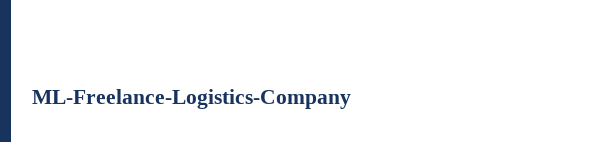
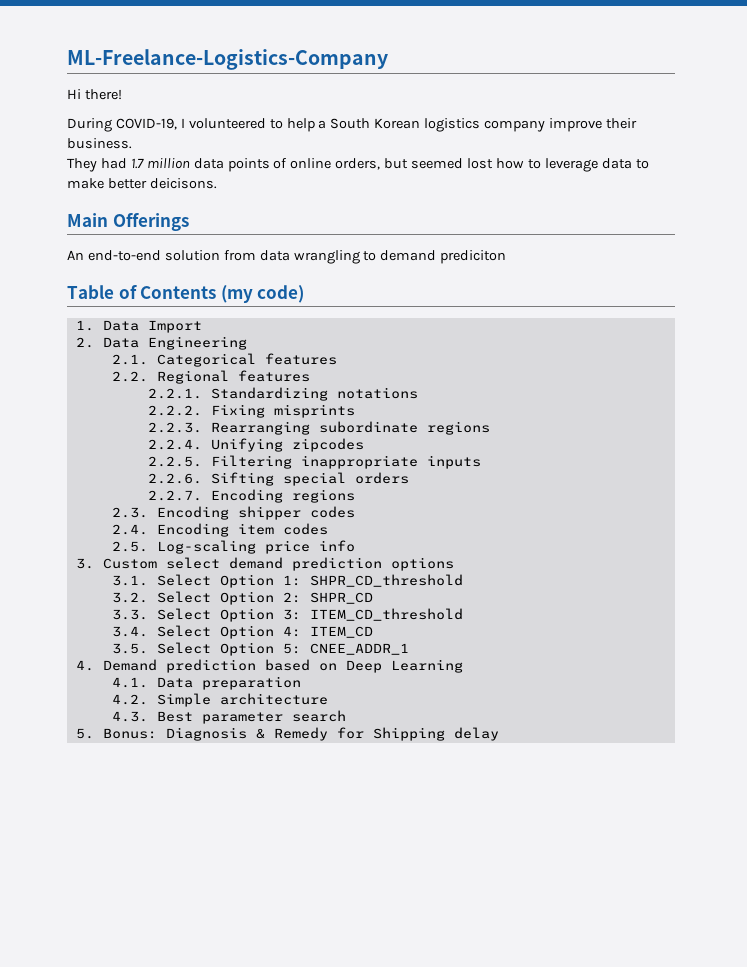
+ Hi there!
+ During COVID-19, I volunteered to help a South Korean logistics company improve their business.
+ They had 1.7 million data points of online orders, but seemed lost how to leverage data to make better deicisons.
+ Main Offerings
+ An end-to-end solution from data wrangling to demand prediciton
+ Table of Contents (my code)
+ 1. Data Import
+ 2. Data Engineering
+ 2.1. Categorical features
+ 2.2. Regional features
+ 2.2.1. Standardizing notations
+ 2.2.2. Fixing misprints
+ 2.2.3. Rearranging subordinate regions
+ 2.2.4. Unifying zipcodes
+ 2.2.5. Filtering inappropriate inputs
+ 2.2.6. Sifting special orders
+ 2.2.7. Encoding regions
+ 2.3. Encoding shipper codes
+ 2.4. Encoding item codes
+ 2.5. Log-scaling price info
+ 3. Custom select demand prediction options
+ 3.1. Select Option 1: SHPR_CD_threshold
+ 3.2. Select Option 2: SHPR_CD
+ 3.3. Select Option 3: ITEM_CD_threshold
+ 3.4. Select Option 4: ITEM_CD
+ 3.5. Select Option 5: CNEE_ADDR_1
+ 4. Demand prediction based on Deep Learning
+ 4.1. Data preparation
+ 4.2. Simple architecture
+ 4.3. Best parameter search
+ 5. Bonus: Diagnosis & Remedy for Shipping delay

